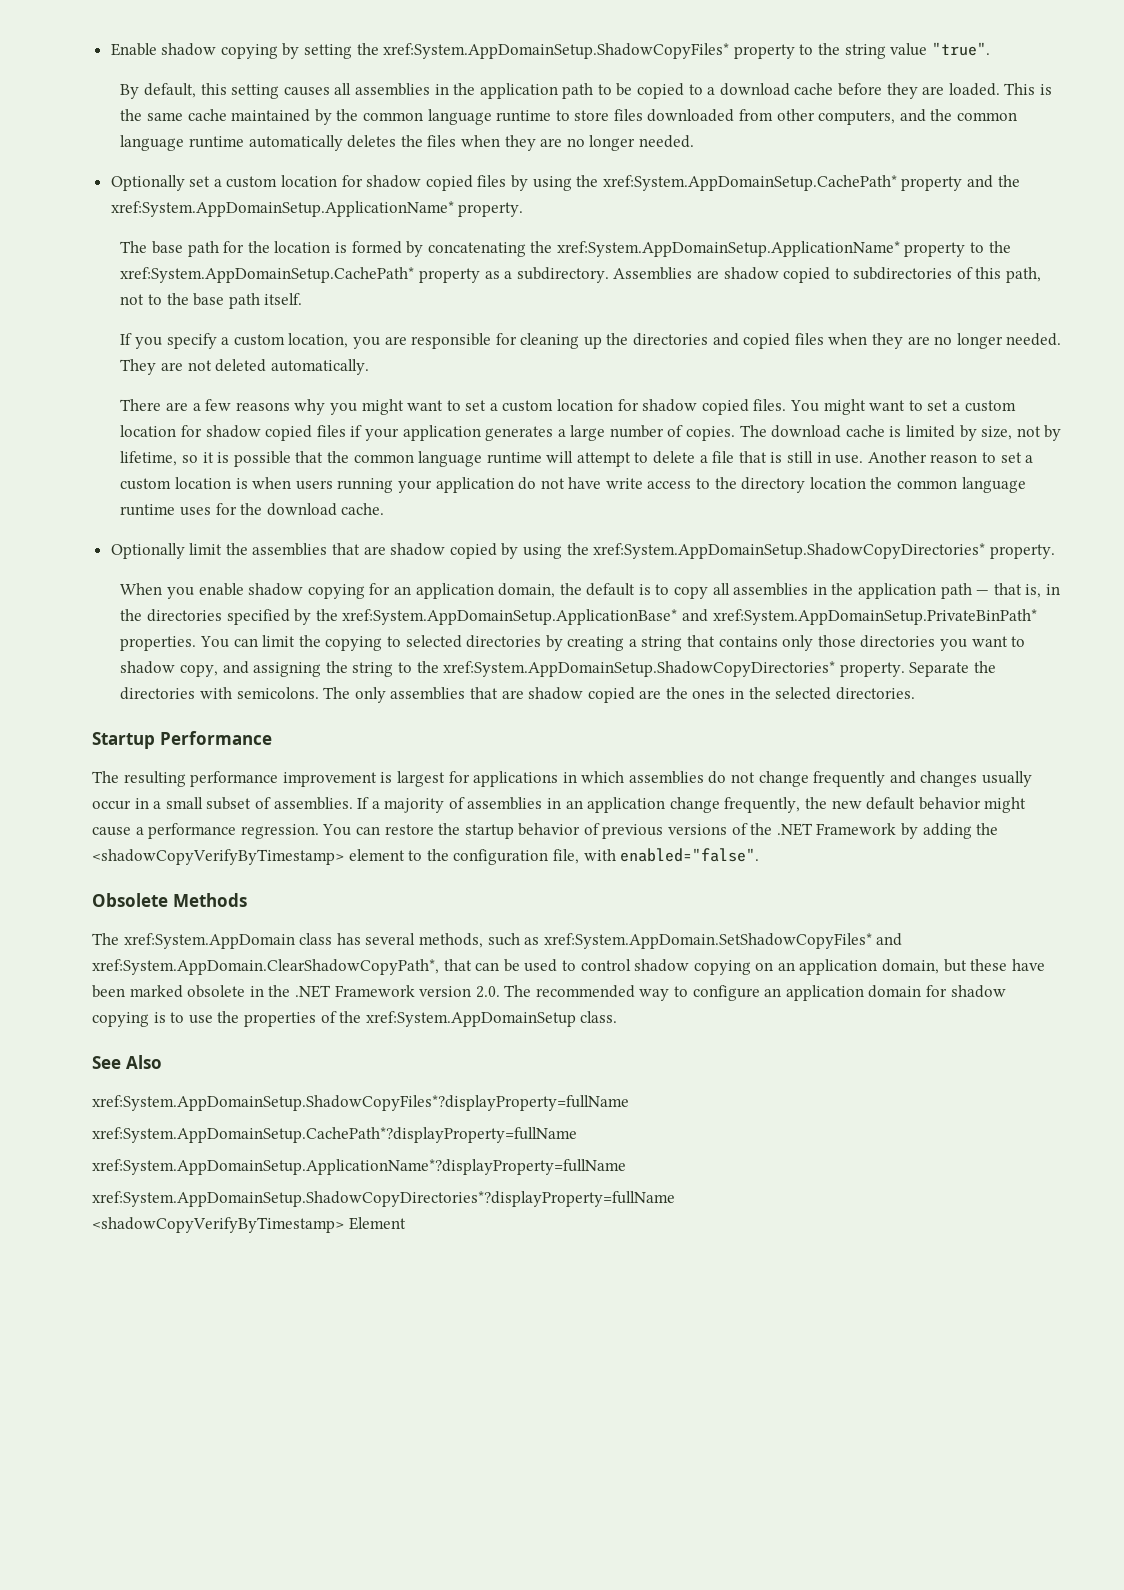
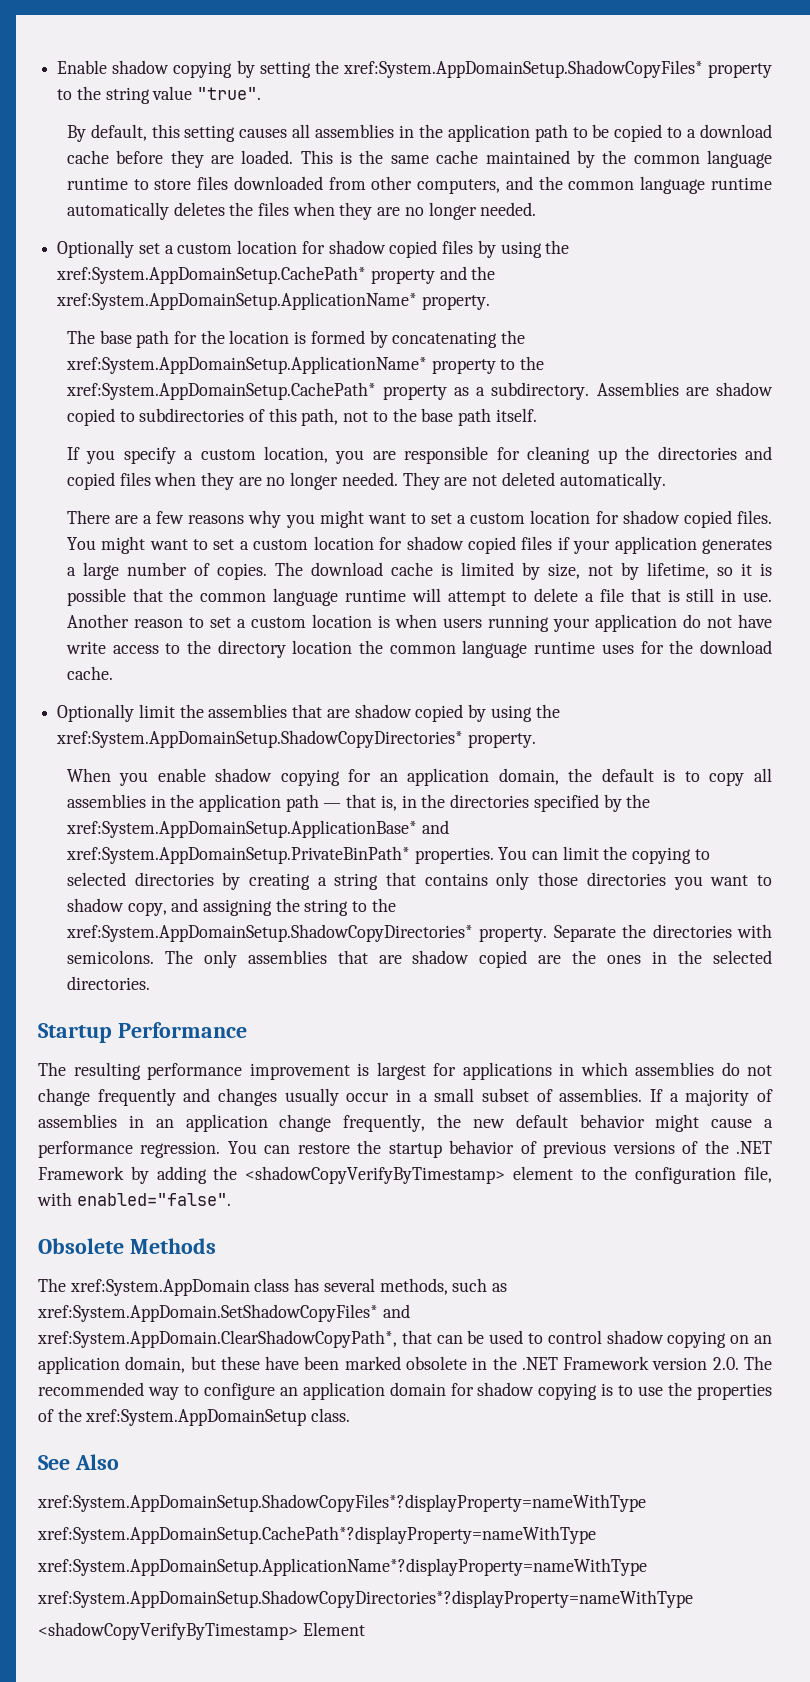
- xref:System.AppDomainSetup.ShadowCopyFiles*?displayProperty=fullName
- xref:System.AppDomainSetup.CachePath*?displayProperty=fullName
- xref:System.AppDomainSetup.ApplicationName*?displayProperty=fullName
- xref:System.AppDomainSetup.ShadowCopyDirectories*?displayProperty=fullName
+ xref:System.AppDomainSetup.ShadowCopyFiles*?displayProperty=nameWithType
+ xref:System.AppDomainSetup.CachePath*?displayProperty=nameWithType
+ xref:System.AppDomainSetup.ApplicationName*?displayProperty=nameWithType
+ xref:System.AppDomainSetup.ShadowCopyDirectories*?displayProperty=nameWithType

